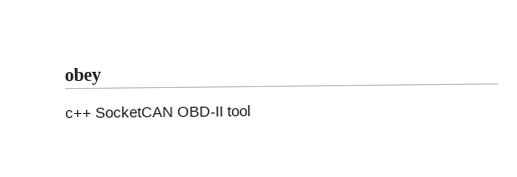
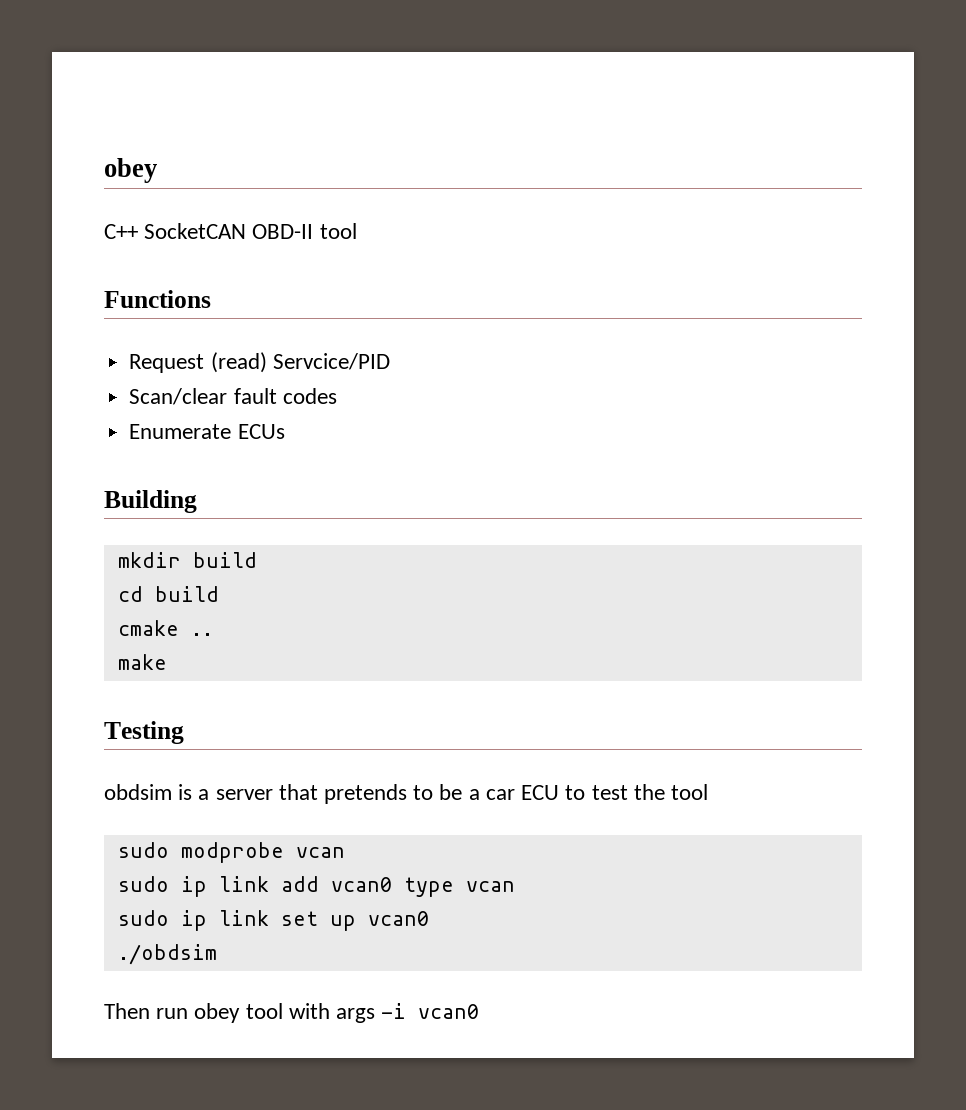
- c++ SocketCAN OBD-II tool
+ C++ SocketCAN OBD-II tool
+ Functions
+ Request (read) Servcice/PID
+ Scan/clear fault codes
+ Enumerate ECUs
+ Building
+ mkdir build
+ cd build
+ cmake ..
+ make
+ Testing
+ obdsim is a server that pretends to be a car ECU to test the tool
+ sudo modprobe vcan
+ sudo ip link add vcan0 type vcan
+ sudo ip link set up vcan0
+ ./obdsim
+ Then run obey tool with args -i vcan0

